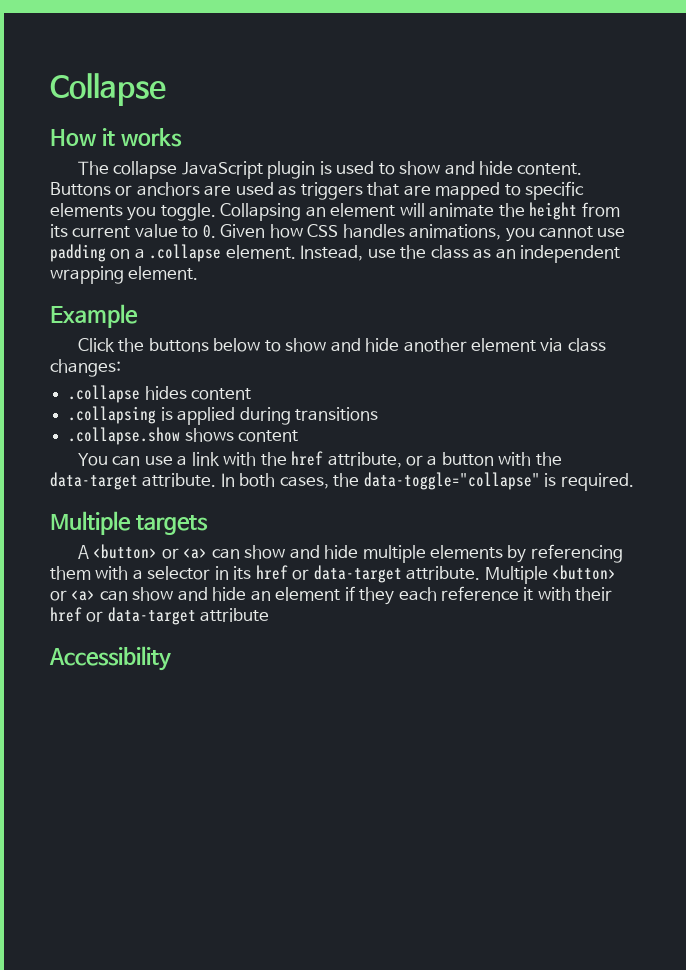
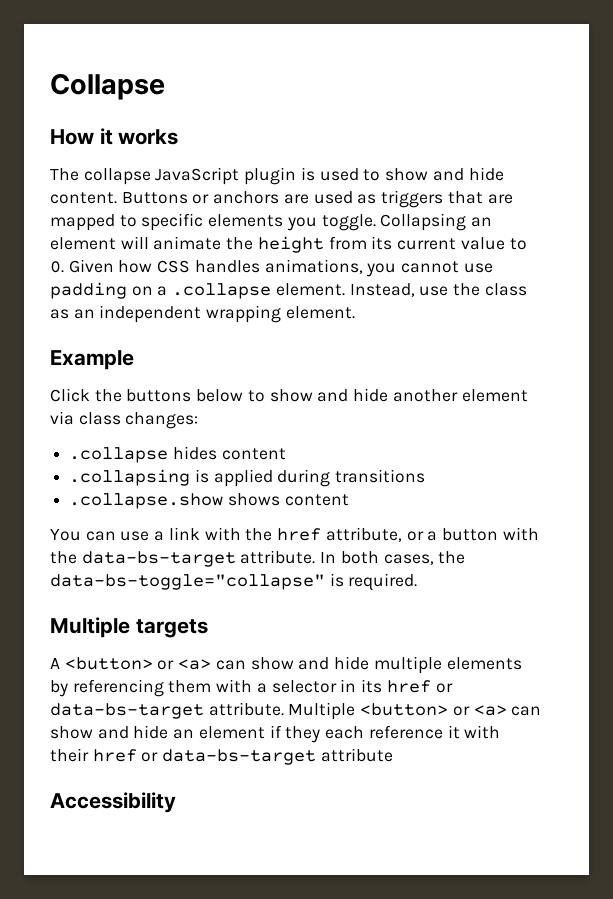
- You can use a link with the href attribute, or a button with the data-target attribute.
+ You can use a link with the href attribute, or a button with the data-bs-target attribute.
- In both cases, the data-toggle="collapse" is required.
+ In both cases, the data-bs-toggle="collapse" is required.
- A <button> or <a> can show and hide multiple elements by referencing them with a selector in its href or data-target attribute.
+ A <button> or <a> can show and hide multiple elements by referencing them with a selector in its href or data-bs-target attribute.
- Multiple <button> or <a> can show and hide an element if they each reference it with their href or data-target attribute
+ Multiple <button> or <a> can show and hide an element if they each reference it with their href or data-bs-target attribute

